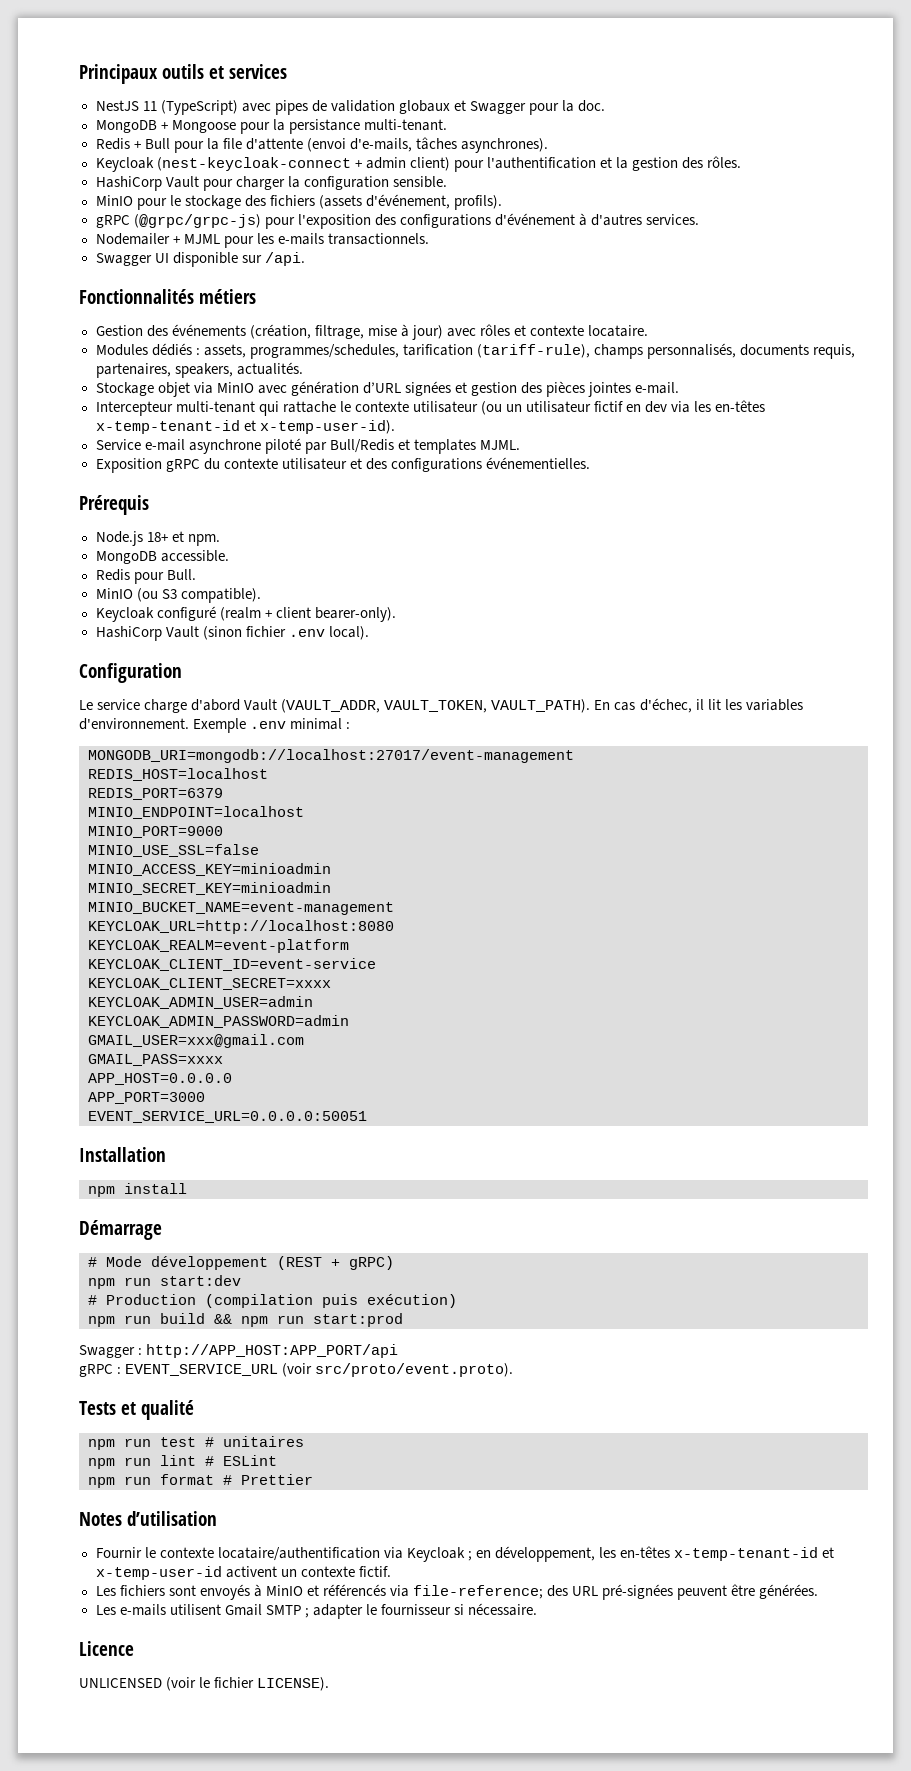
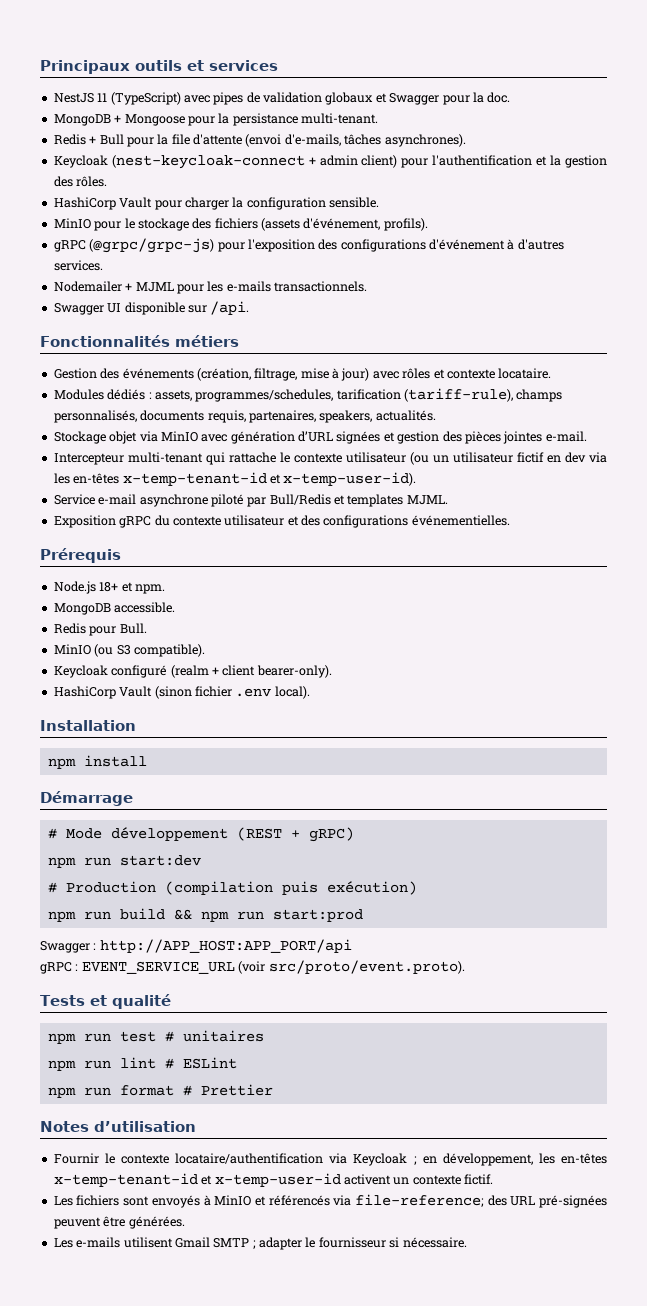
- Configuration
- Le service charge d'abord Vault (VAULT_ADDR, VAULT_TOKEN, VAULT_PATH). En cas d'échec, il lit les variables d'environnement. Exemple .env minimal :
- MONGODB_URI=mongodb://localhost:27017/event-management
- REDIS_HOST=localhost
- REDIS_PORT=6379
- MINIO_ENDPOINT=localhost
- MINIO_PORT=9000
- MINIO_USE_SSL=false
- MINIO_ACCESS_KEY=minioadmin
- MINIO_SECRET_KEY=minioadmin
- MINIO_BUCKET_NAME=event-management
- KEYCLOAK_URL=http://localhost:8080
- KEYCLOAK_REALM=event-platform
- KEYCLOAK_CLIENT_ID=event-service
- KEYCLOAK_CLIENT_SECRET=xxxx
- KEYCLOAK_ADMIN_USER=admin
- KEYCLOAK_ADMIN_PASSWORD=admin
- GMAIL_USER=xxx@gmail.com
- GMAIL_PASS=xxxx
- APP_HOST=0.0.0.0
- APP_PORT=3000
- EVENT_SERVICE_URL=0.0.0.0:50051
- Licence
- UNLICENSED (voir le fichier LICENSE).

